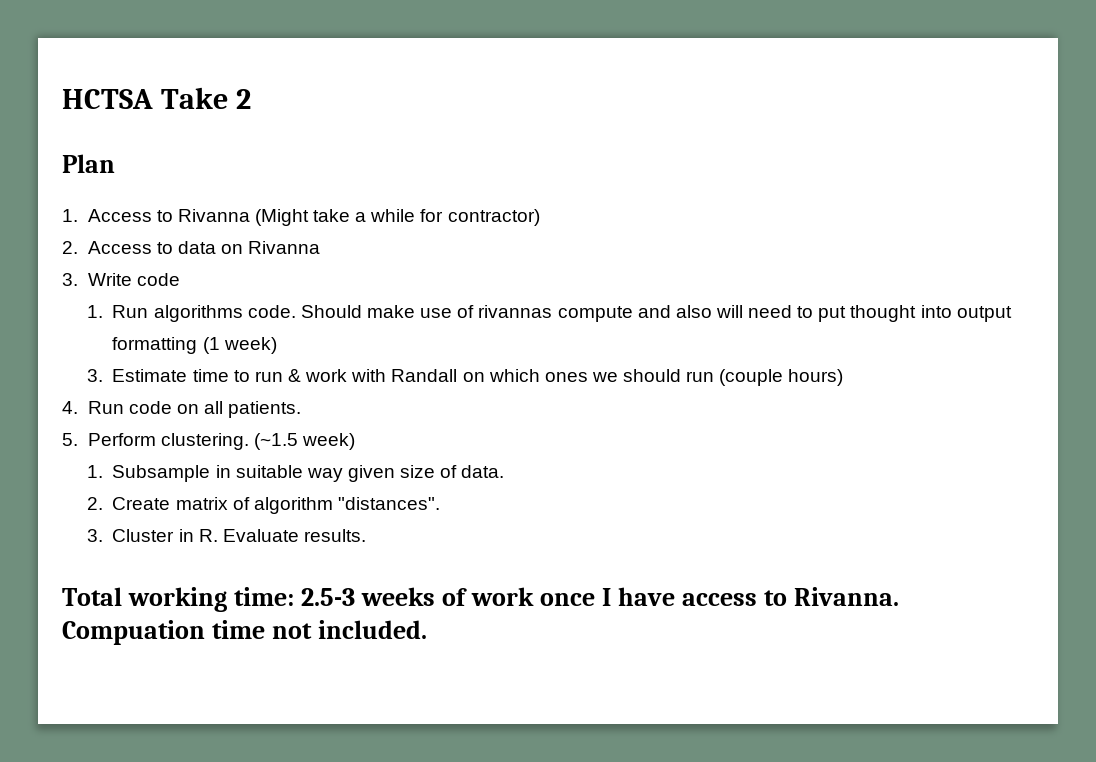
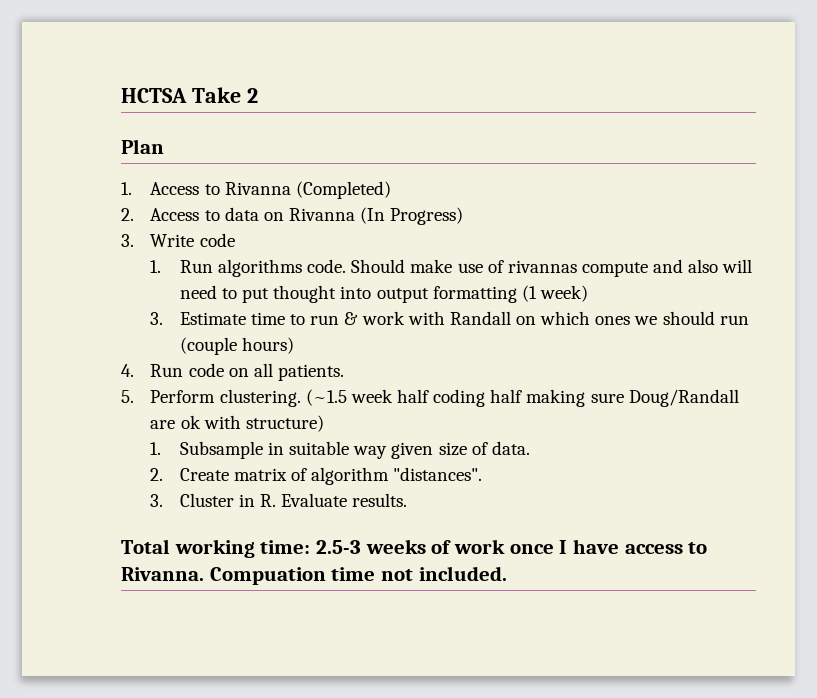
- 1. Access to Rivanna (Might take a while for contractor)
+ 1. Access to Rivanna (Completed)
- 2. Access to data on Rivanna
+ 2. Access to data on Rivanna (In Progress)
- (~1.5 week)
+ (~1.5 week half coding half making sure Doug/Randall are ok with structure)

